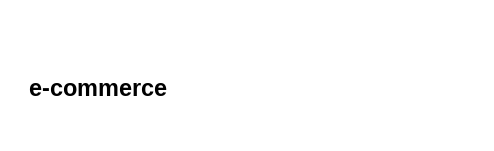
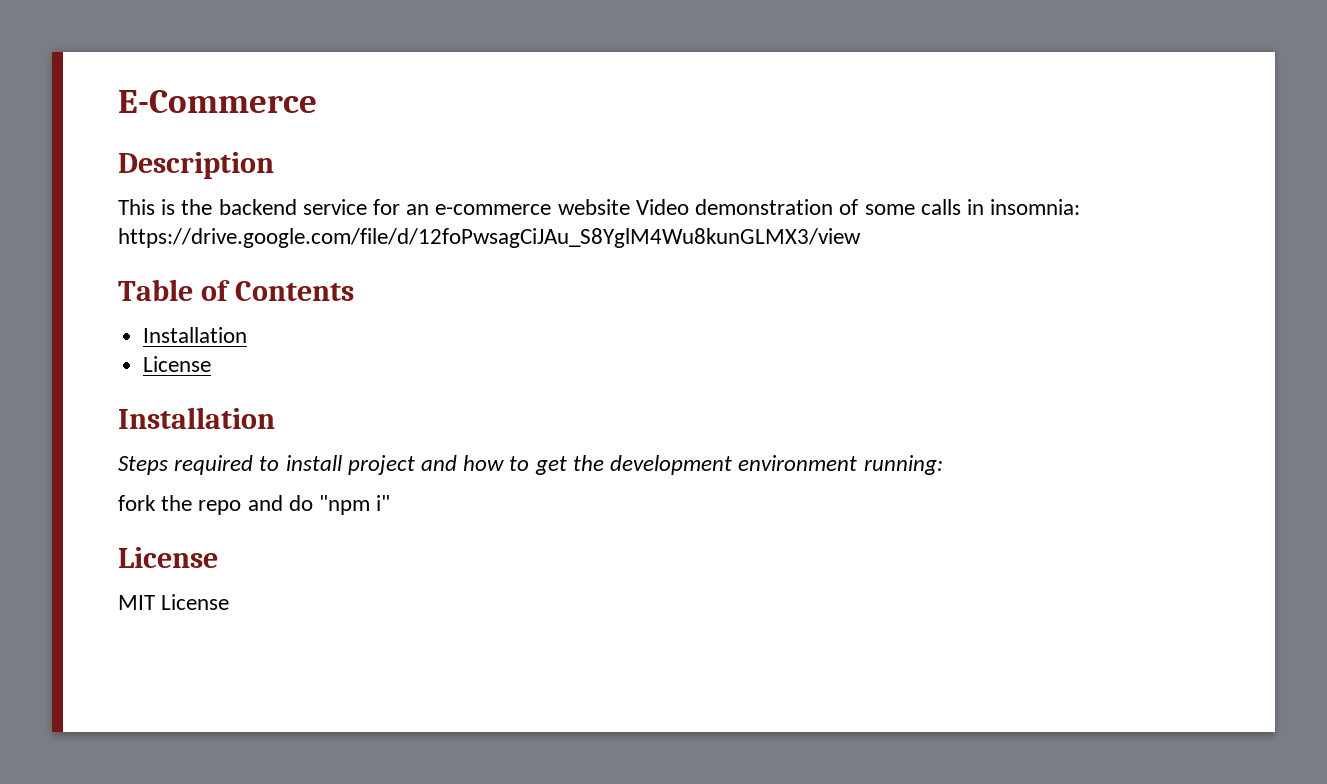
- e-commerce
+ E-Commerce
+ Description
+ This is the backend service for an e-commerce website Video demonstration of some calls in insomnia: https://drive.google.com/file/d/12foPwsagCiJAu_S8YglM4Wu8kunGLMX3/view
+ Table of Contents
+ Installation
+ License
+ Installation
+ Steps required to install project and how to get the development environment running:
+ fork the repo and do "npm i"
+ License
+ MIT License

